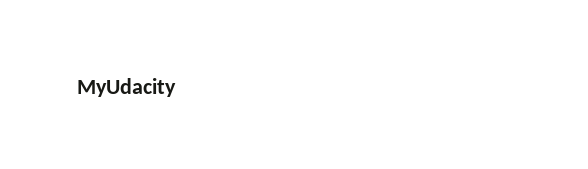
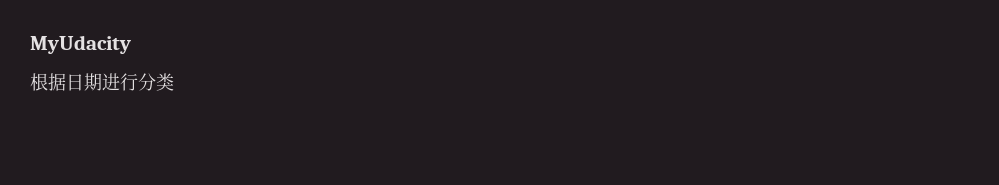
+ 根据日期进行分类

